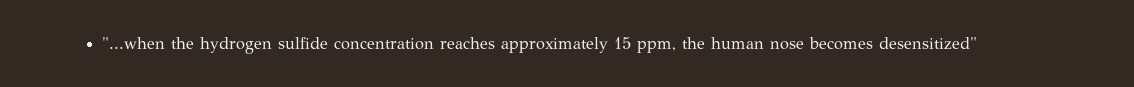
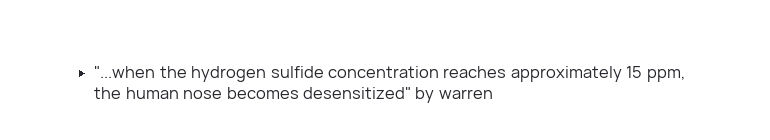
- "...when the hydrogen sulfide concentration reaches approximately 15 ppm, the human nose becomes desensitized"
+ "...when the hydrogen sulfide concentration reaches approximately 15 ppm, the human nose becomes desensitized" by warren

